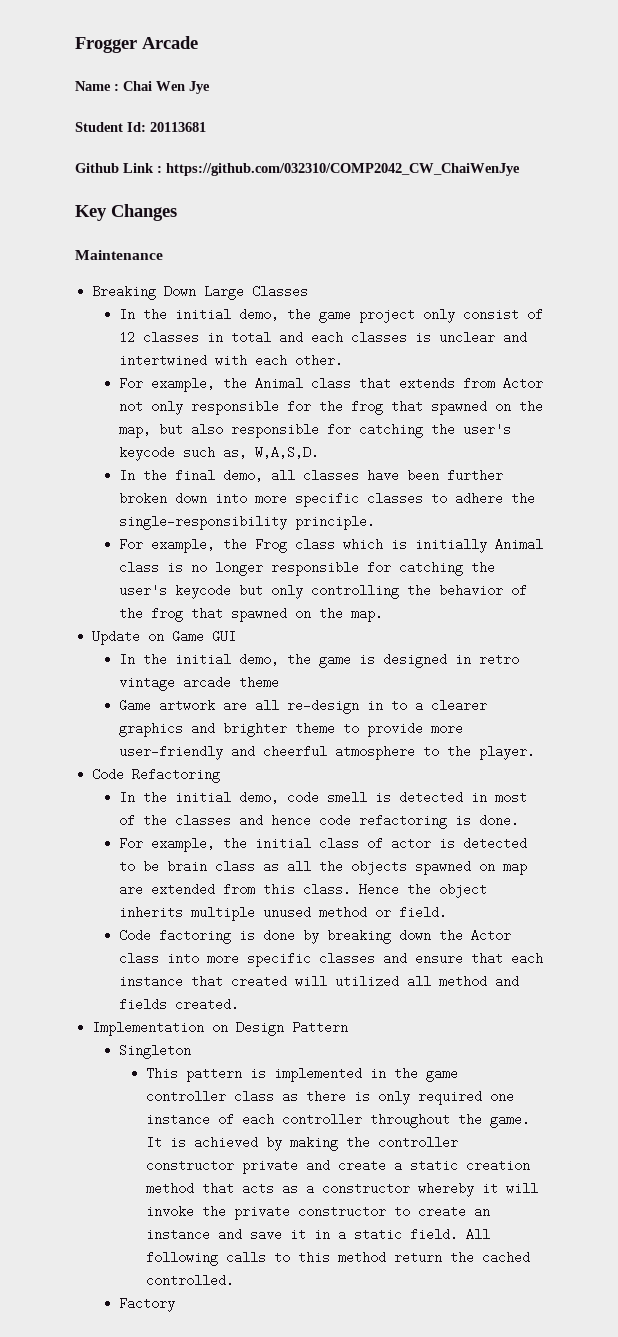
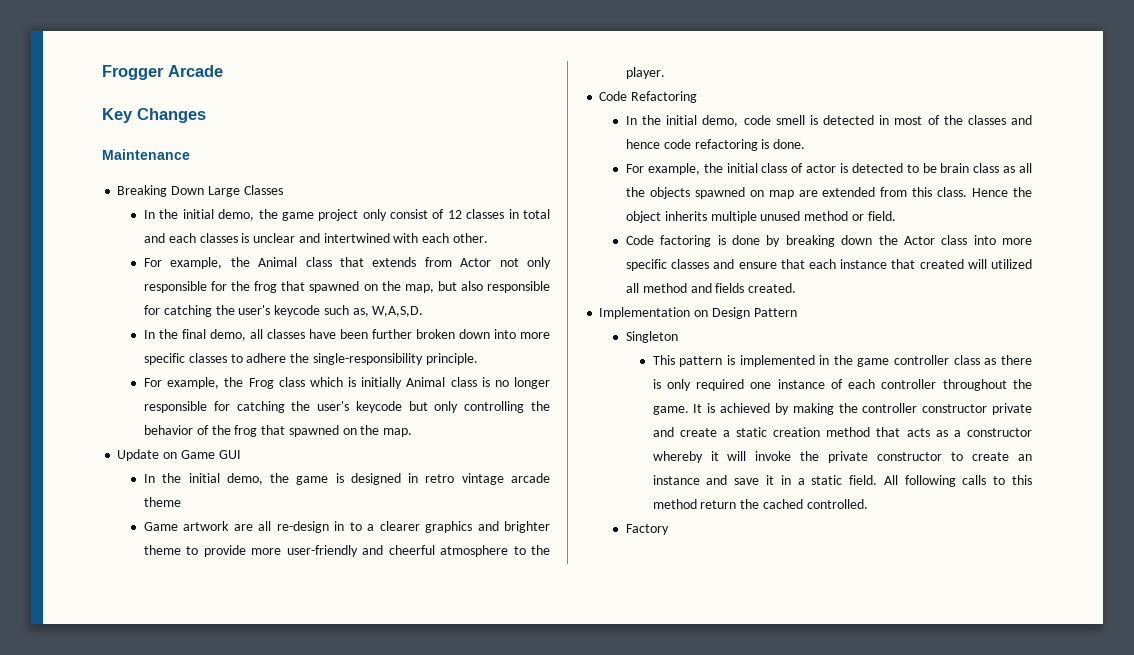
- Name : Chai Wen Jye
- Student Id: 20113681
- Github Link : https://github.com/032310/COMP2042_CW_ChaiWenJye

